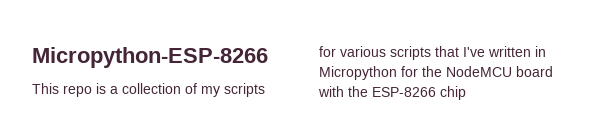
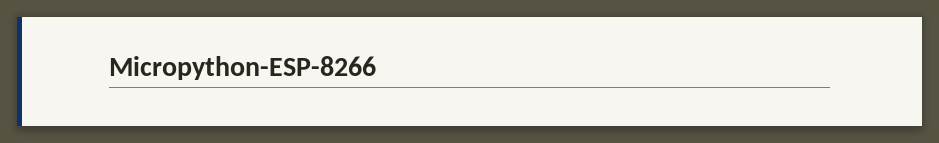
- This repo is a collection of my scripts for various scripts that I've written in Micropython for the NodeMCU board with the ESP-8266 chip

